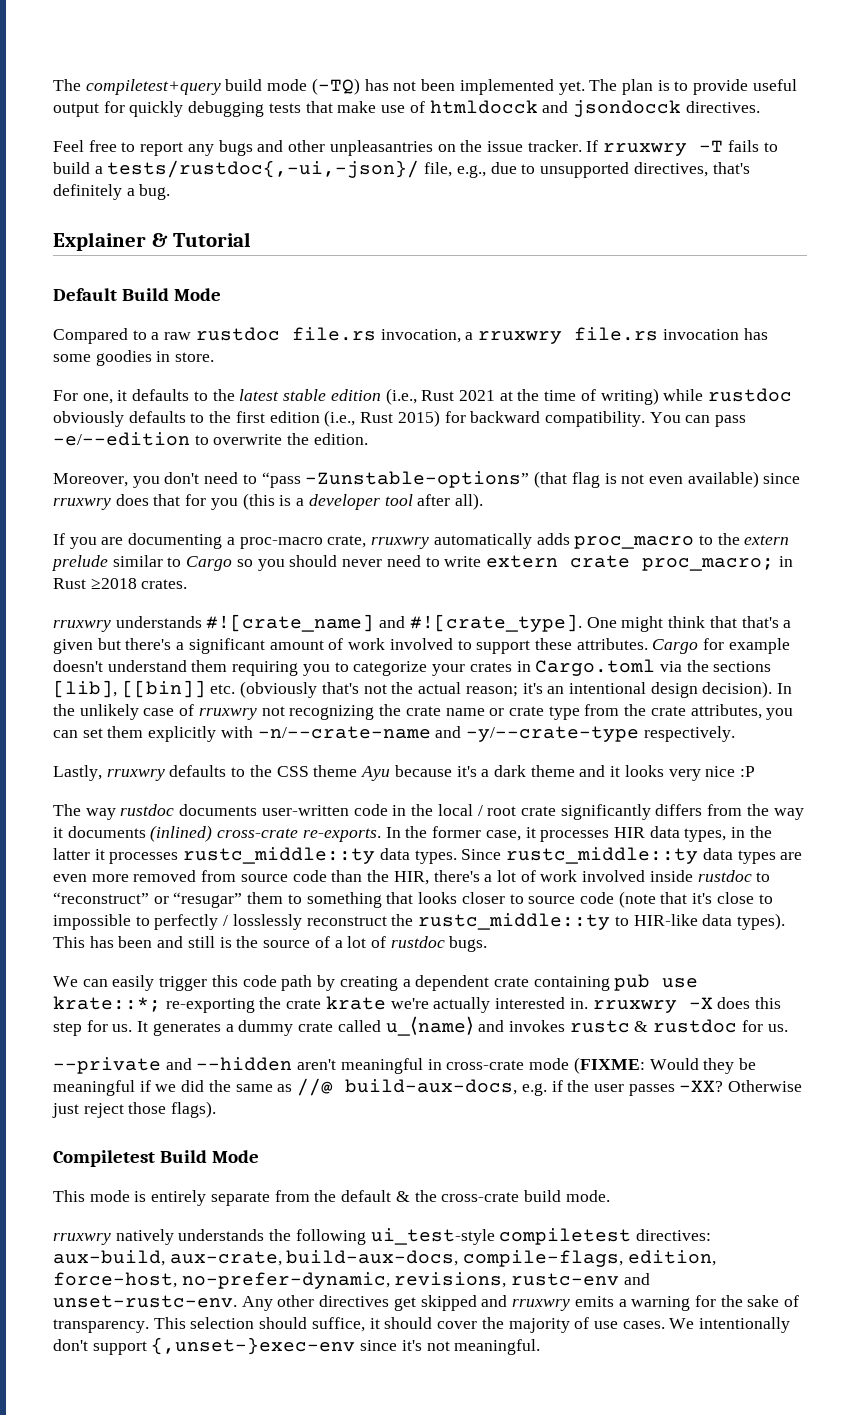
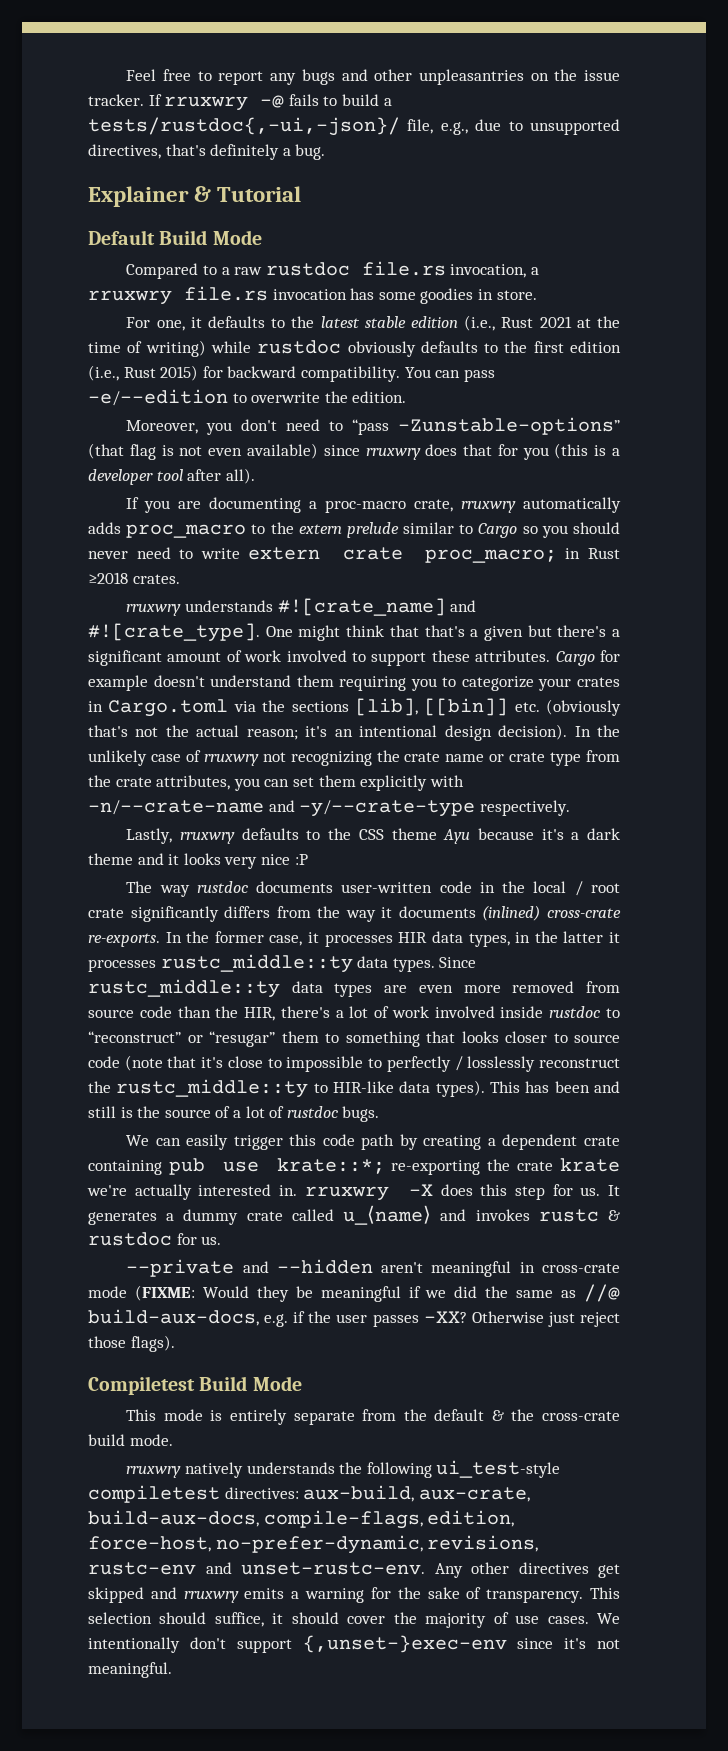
- The compiletest+query build mode (-TQ) has not been implemented yet. The plan is to provide useful output for quickly debugging tests that make use of htmldocck and jsondocck directives.
- If rruxwry -T fails to build a tests/rustdoc{,-ui,-json}/ file, e.g., due to unsupported directives, that's definitely a bug.
+ If rruxwry -@ fails to build a tests/rustdoc{,-ui,-json}/ file, e.g., due to unsupported directives, that's definitely a bug.

